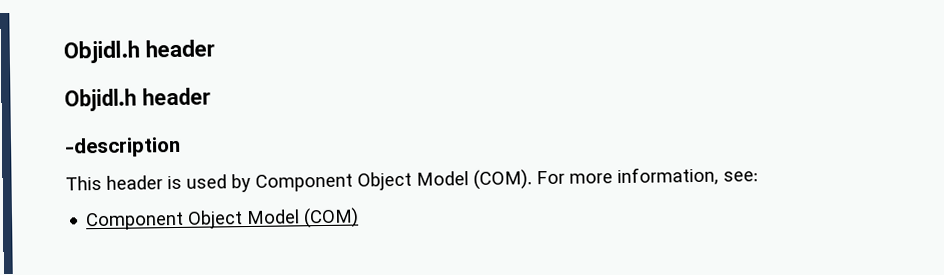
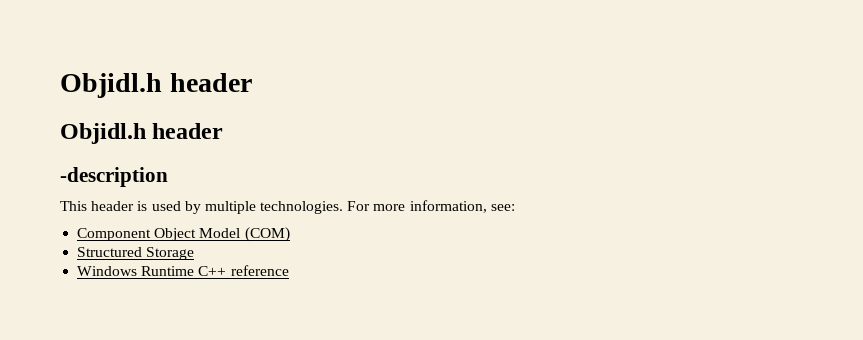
- This header is used by Component Object Model (COM).
+ This header is used by multiple technologies.
+ Structured Storage
+ Windows Runtime C++ reference

